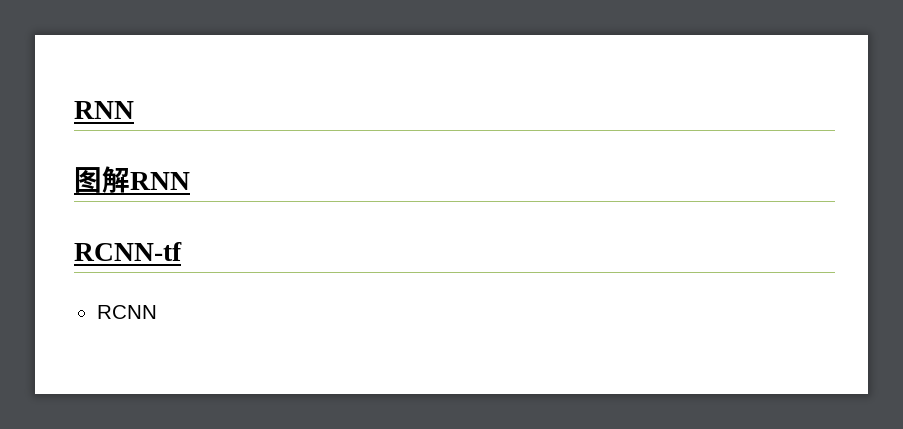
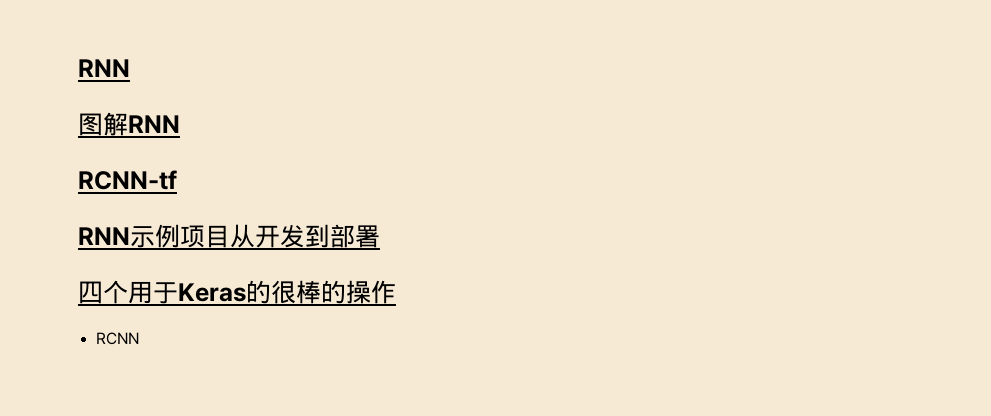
+ RNN示例项目从开发到部署
+ 四个用于Keras的很棒的操作

